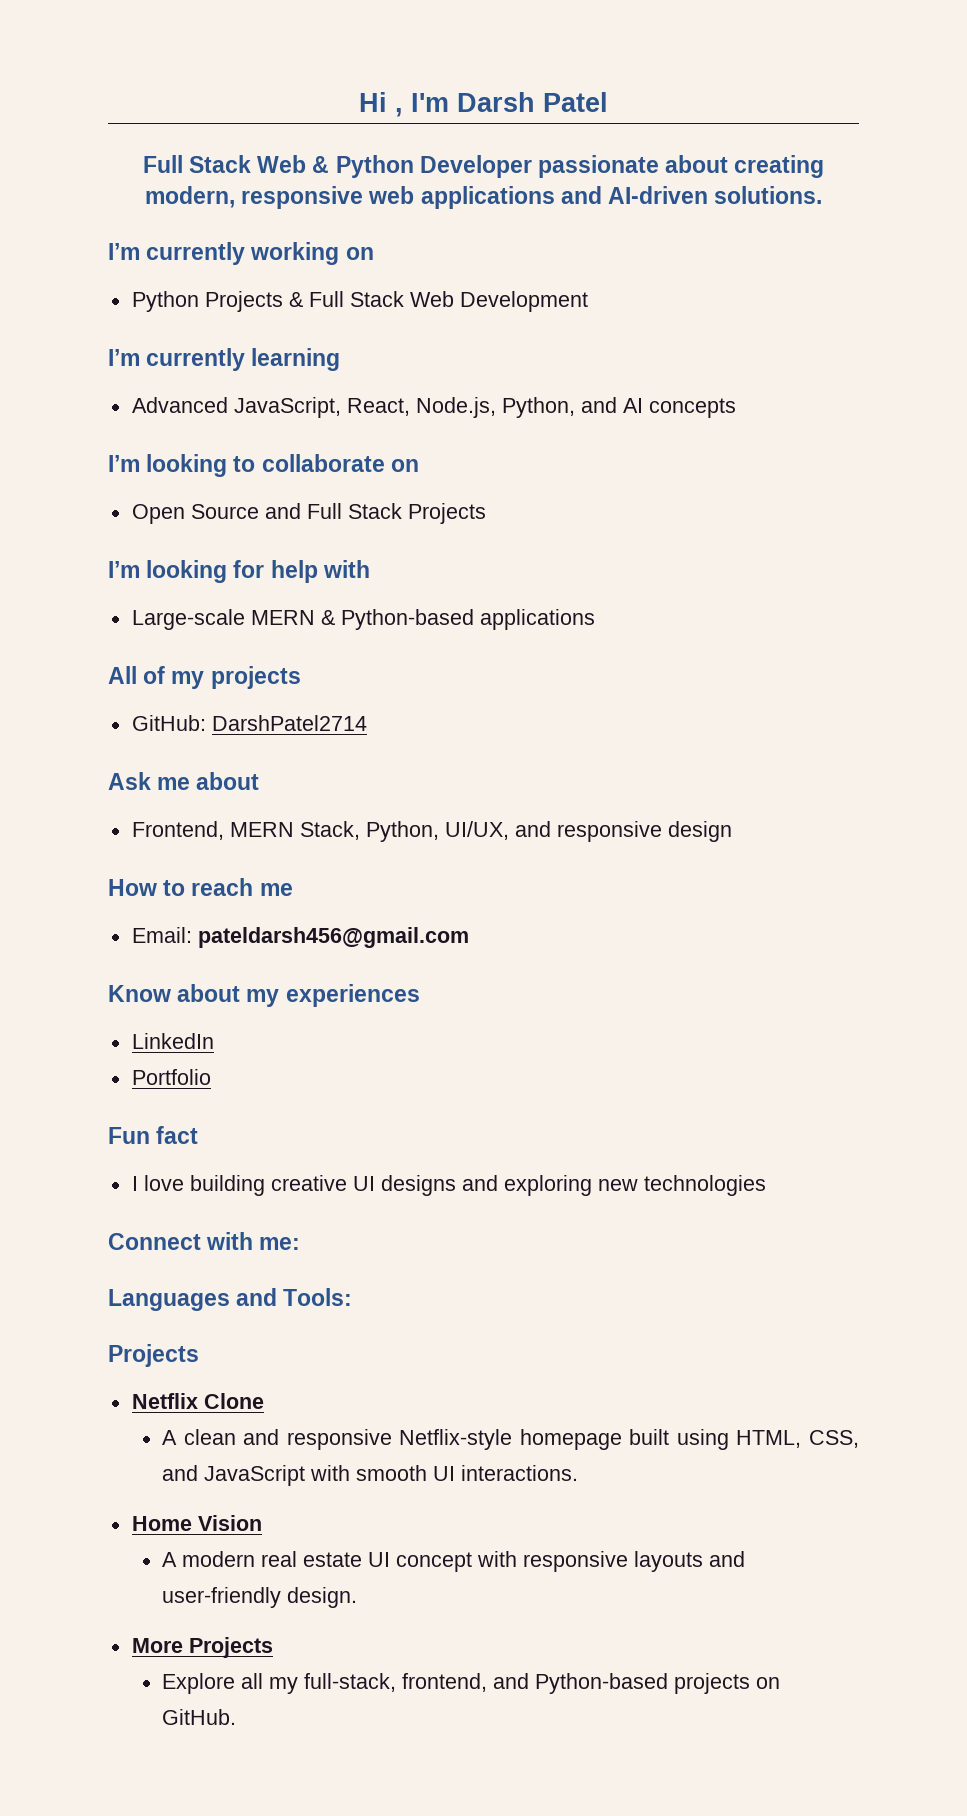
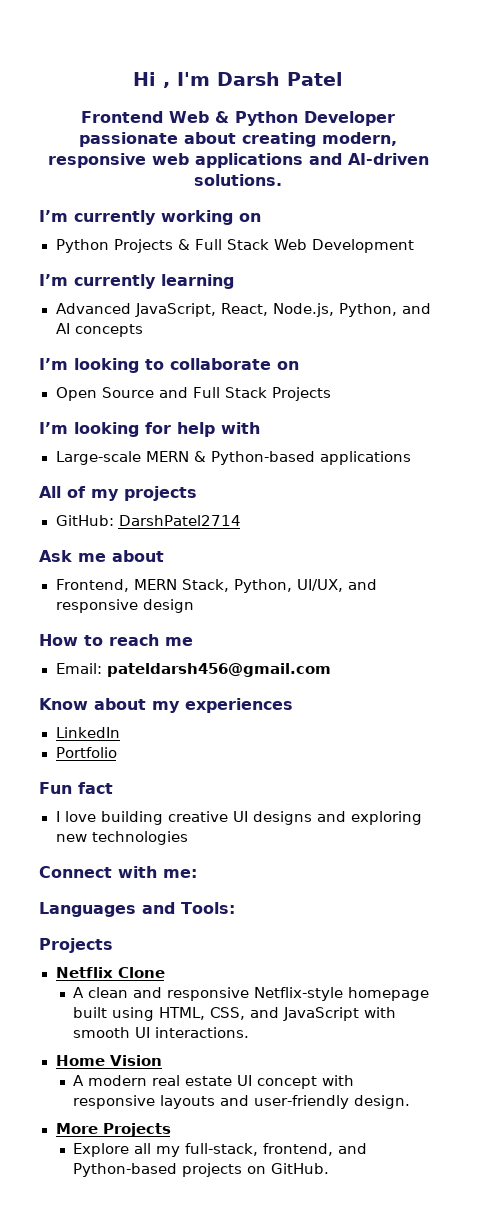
- Full Stack Web & Python Developer passionate about creating modern, responsive web applications and AI-driven solutions.
+ Frontend Web & Python Developer passionate about creating modern, responsive web applications and AI-driven solutions.

